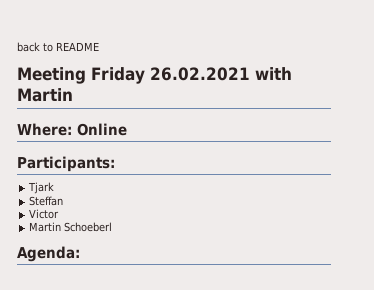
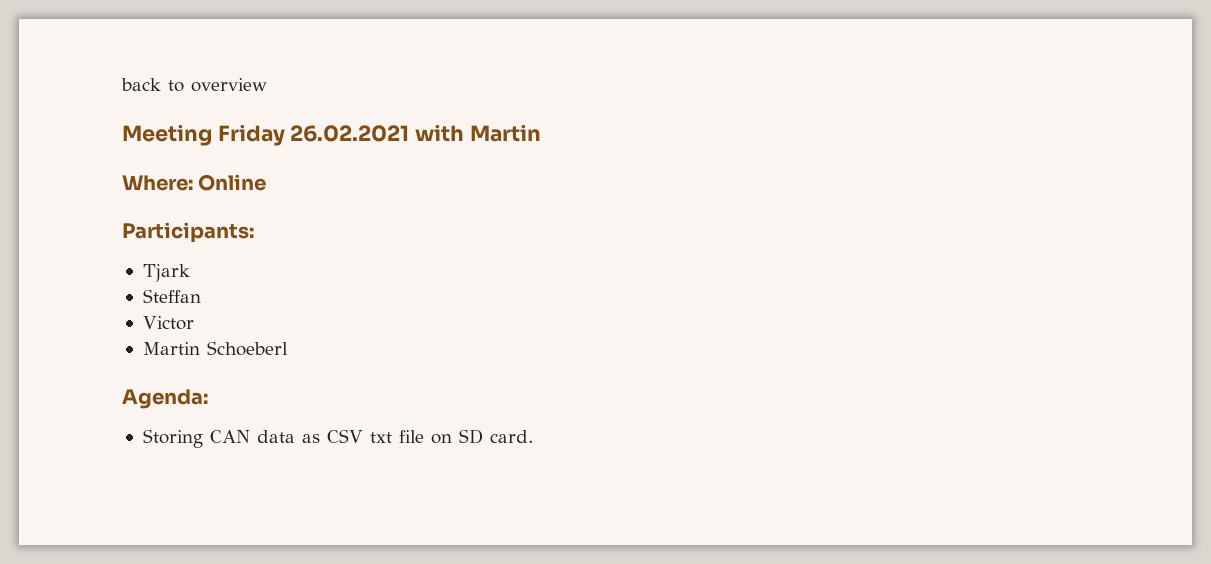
- back to README
+ back to overview
+ Storing CAN data as CSV txt file on SD card.

